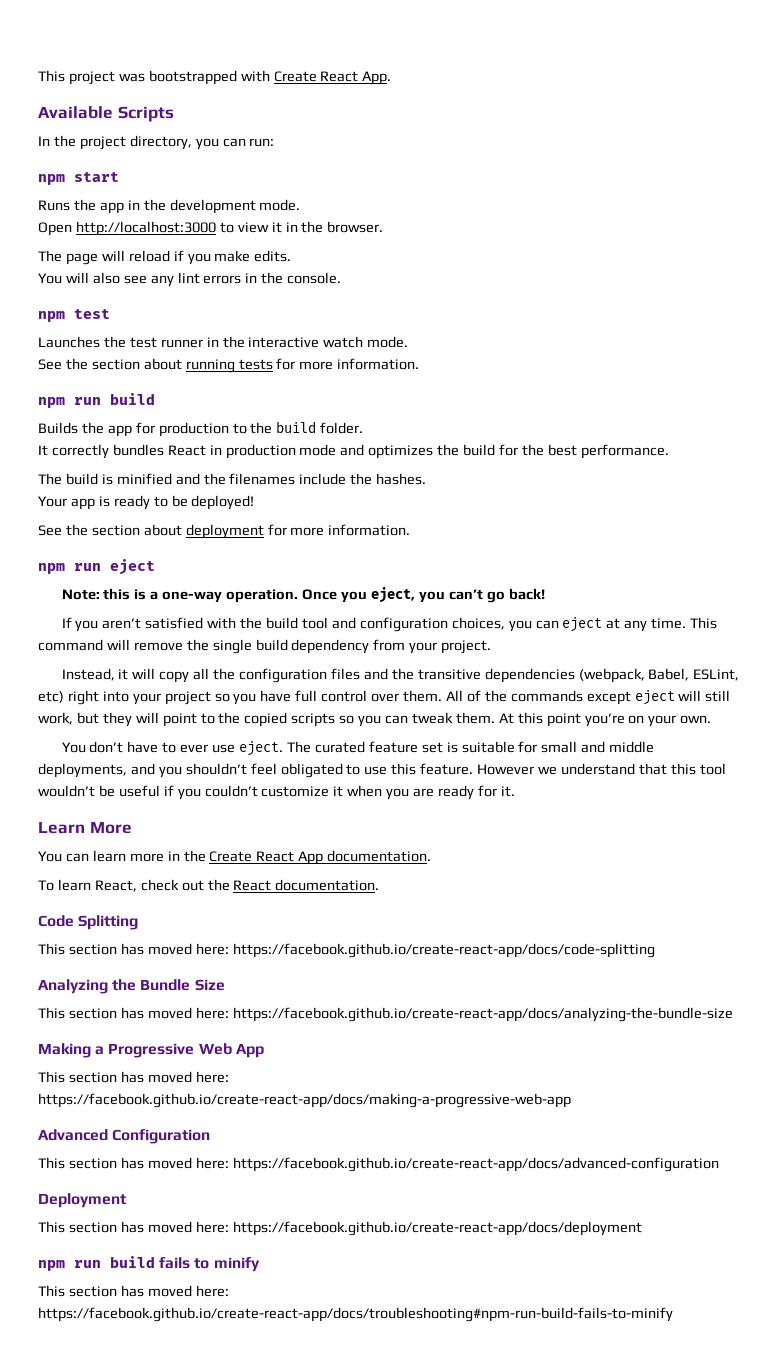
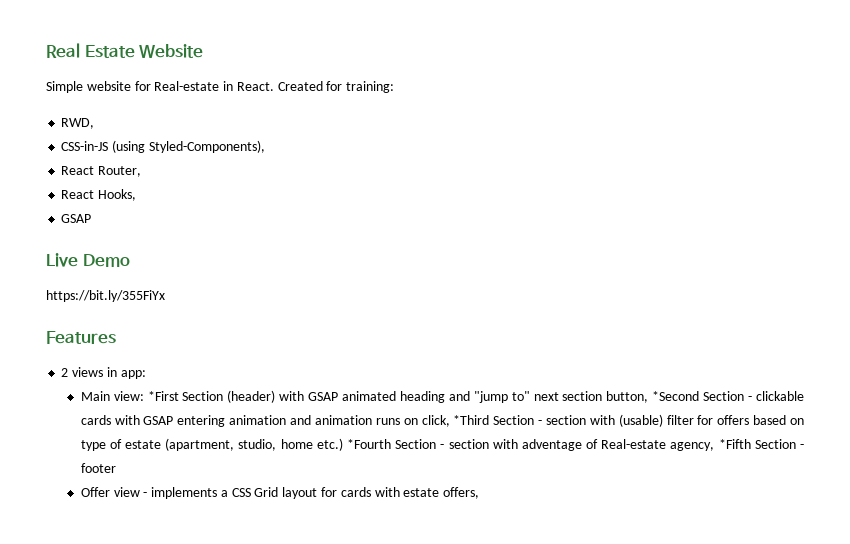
- This project was bootstrapped with Create React App.
- Available Scripts
- In the project directory, you can run:
- npm start
- Runs the app in the development mode.
- Open http://localhost:3000 to view it in the browser.
- The page will reload if you make edits.
- You will also see any lint errors in the console.
- npm test
- Launches the test runner in the interactive watch mode.
- See the section about running tests for more information.
- npm run build
- Builds the app for production to the build folder.
- It correctly bundles React in production mode and optimizes the build for the best performance.
- The build is minified and the filenames include the hashes.
- Your app is ready to be deployed!
- See the section about deployment for more information.
- npm run eject
- Note: this is a one-way operation. Once you eject, you can’t go back!
- If you aren’t satisfied with the build tool and configuration choices, you can eject at any time. This command will remove the single build dependency from your project.
- Instead, it will copy all the configuration files and the transitive dependencies (webpack, Babel, ESLint, etc) right into your project so you have full control over them. All of the commands except eject will still work, but they will point to the copied scripts so you can tweak them. At this point you’re on your own.
- You don’t have to ever use eject. The curated feature set is suitable for small and middle deployments, and you shouldn’t feel obligated to use this feature. However we understand that this tool wouldn’t be useful if you couldn’t customize it when you are ready for it.
- Learn More
- You can learn more in the Create React App documentation.
- To learn React, check out the React documentation.
- Code Splitting
- This section has moved here: https://facebook.github.io/create-react-app/docs/code-splitting
- Analyzing the Bundle Size
- This section has moved here: https://facebook.github.io/create-react-app/docs/analyzing-the-bundle-size
- Making a Progressive Web App
- This section has moved here: https://facebook.github.io/create-react-app/docs/making-a-progressive-web-app
- Advanced Configuration
- This section has moved here: https://facebook.github.io/create-react-app/docs/advanced-configuration
- Deployment
- This section has moved here: https://facebook.github.io/create-react-app/docs/deployment
- npm run build fails to minify
- This section has moved here: https://facebook.github.io/create-react-app/docs/troubleshooting#npm-run-build-fails-to-minify
+ Real Estate Website
+ Simple website for Real-estate in React. Created for training:
+ RWD,
+ CSS-in-JS (using Styled-Components),
+ React Router,
+ React Hooks,
+ GSAP
+ Live Demo
+ https://bit.ly/355FiYx
+ Features
+ 2 views in app:
+ Main view: *First Section (header) with GSAP animated heading and "jump to" next section button, *Second Section - clickable cards with GSAP entering animation and animation runs on click, *Third Section - section with (usable) filter for offers based on type of estate (apartment, studio, home etc.) *Fourth Section - section with adventage of Real-estate agency, *Fifth Section - footer
+ Offer view - implements a CSS Grid layout for cards with estate offers,

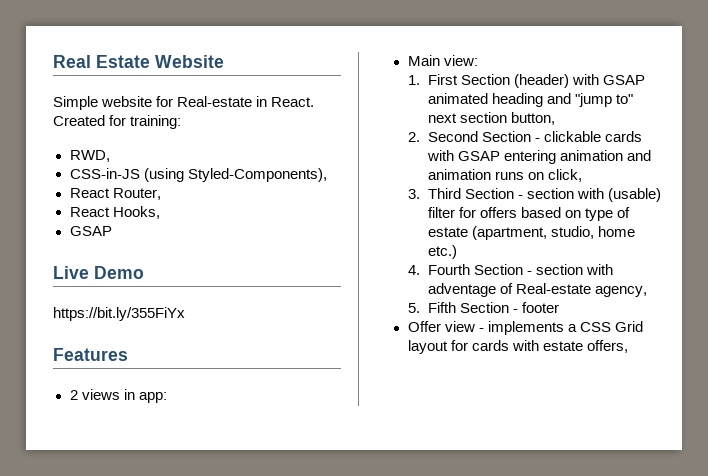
- Main view: *First Section (header) with GSAP animated heading and "jump to" next section button, *Second Section - clickable cards with GSAP entering animation and animation runs on click, *Third Section - section with (usable) filter for offers based on type of estate (apartment, studio, home etc.) *Fourth Section - section with adventage of Real-estate agency, *Fifth Section - footer
+ Main view:
+ 1. First Section (header) with GSAP animated heading and "jump to" next section button,
+ 2. Second Section - clickable cards with GSAP entering animation and animation runs on click,
+ 3. Third Section - section with (usable) filter for offers based on type of estate (apartment, studio, home etc.)
+ 4. Fourth Section - section with adventage of Real-estate agency,
+ 5. Fifth Section - footer

